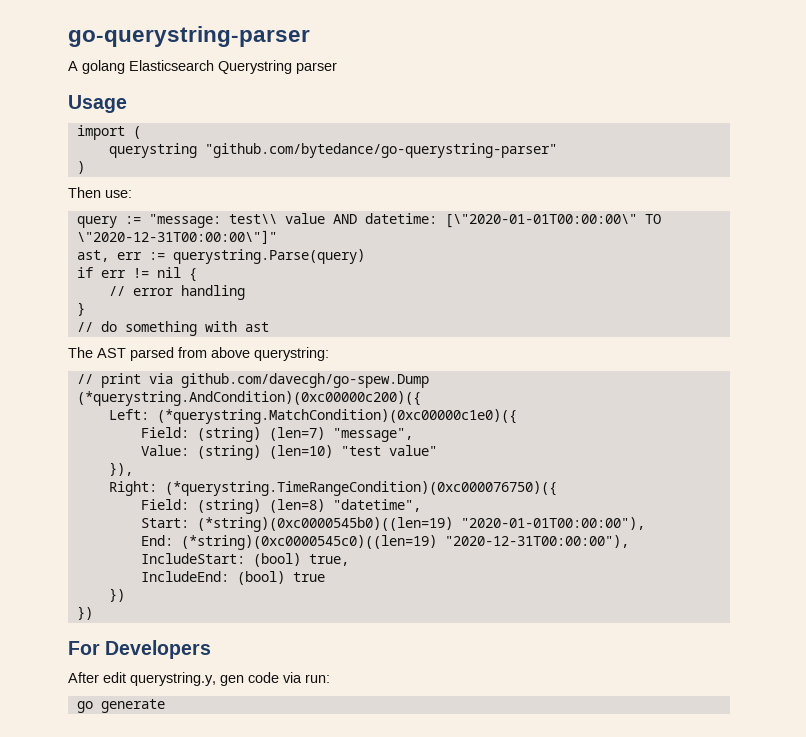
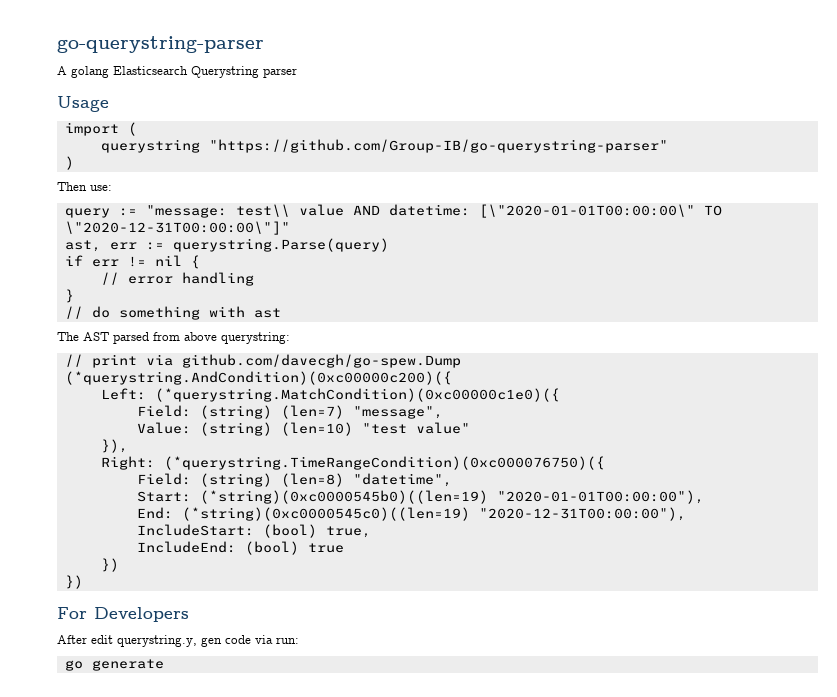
- querystring "github.com/bytedance/go-querystring-parser"
+ querystring "https://github.com/Group-IB/go-querystring-parser"

